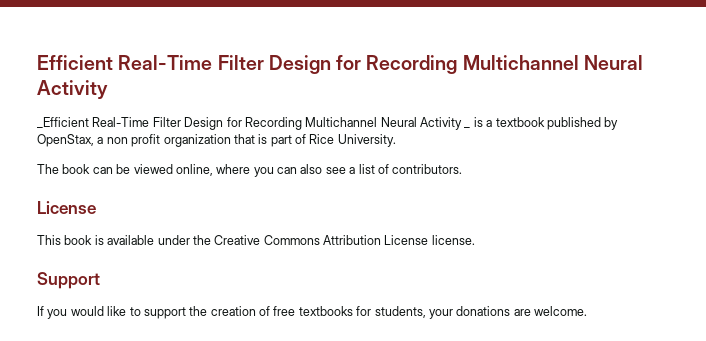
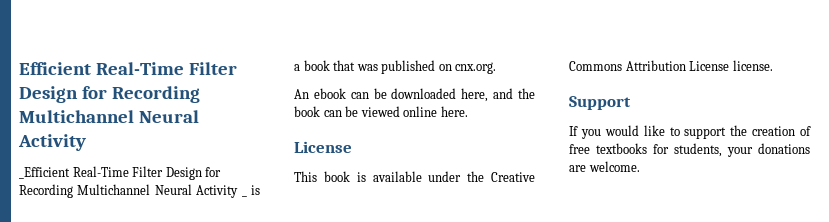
- _Efficient Real-Time Filter Design for Recording Multichannel Neural Activity _ is a textbook published by OpenStax, a non profit organization that is part of Rice University.
- The book can be viewed online, where you can also see a list of contributors.
+ _Efficient Real-Time Filter Design for Recording Multichannel Neural Activity _ is a book that was published on cnx.org.
+ An ebook can be downloaded here, and the book can be viewed online here.

